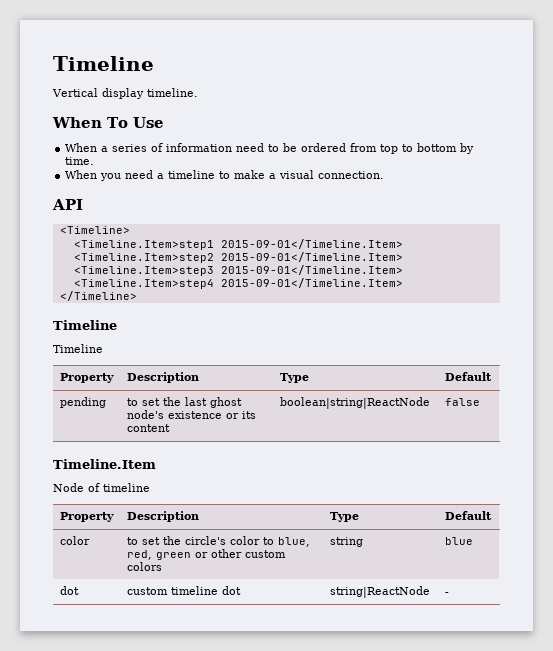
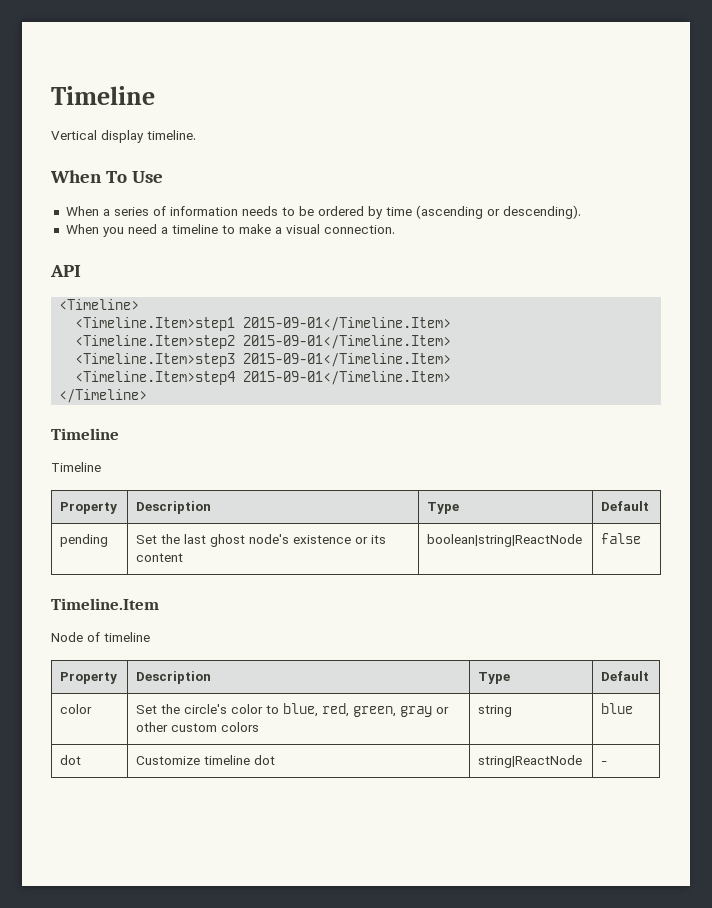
- When a series of information need to be ordered from top to bottom by time.
+ When a series of information needs to be ordered by time (ascending or descending).
- pending | to set the last ghost node's existence or its content | boolean|string|ReactNode | false
+ pending | Set the last ghost node's existence or its content | boolean|string|ReactNode | false
- color | to set the circle's color to blue, red, green or other custom colors | string | blue
+ color | Set the circle's color to blue, red, green, gray or other custom colors | string | blue
- dot | custom timeline dot | string|ReactNode | -
+ dot | Customize timeline dot | string|ReactNode | -

